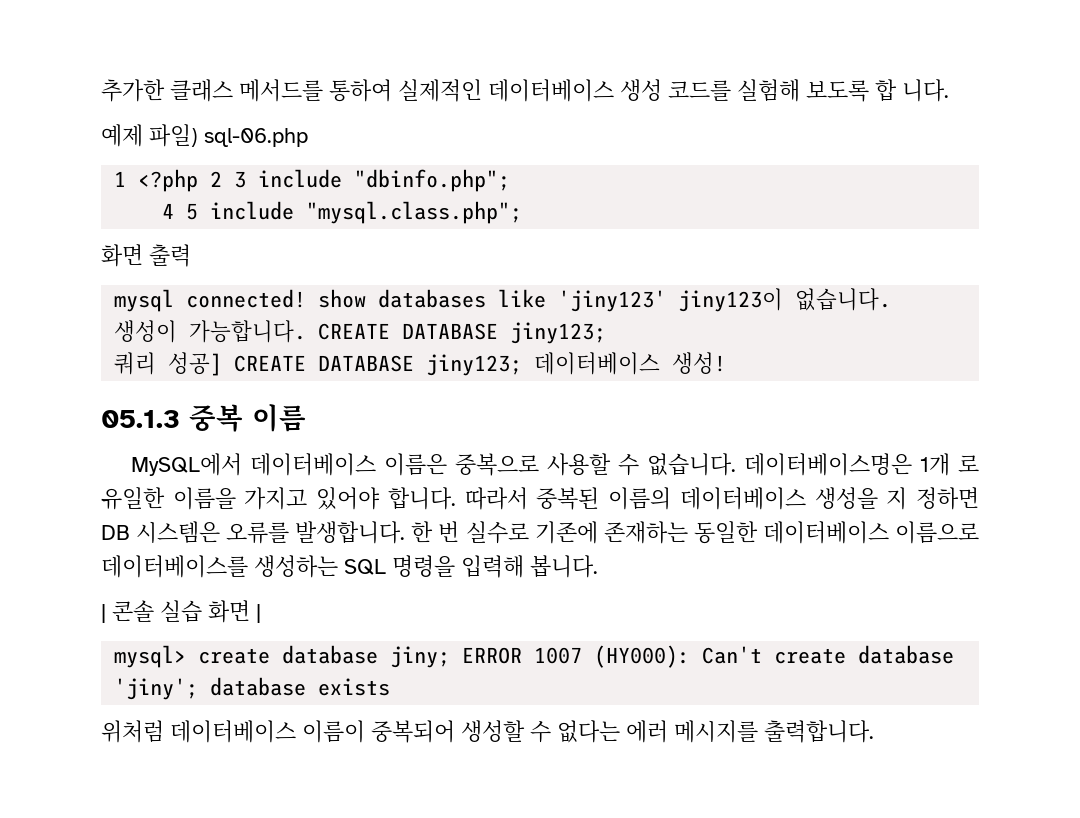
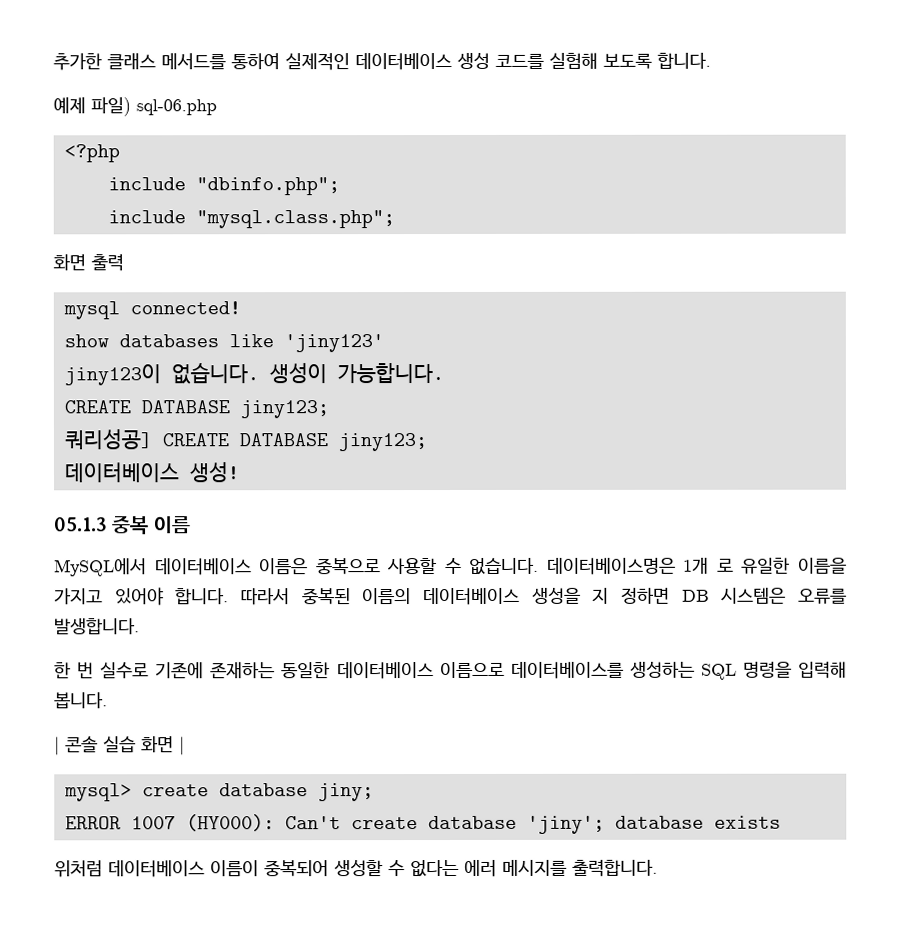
- 추가한 클래스 메서드를 통하여 실제적인 데이터베이스 생성 코드를 실험해 보도록 합 니다.
+ 추가한 클래스 메서드를 통하여 실제적인 데이터베이스 생성 코드를 실험해 보도록 합니다.
- 1 <?php 2 3 include "dbinfo.php";
+ <?php
+ include "dbinfo.php";
- 4 5 include "mysql.class.php";
+ include "mysql.class.php";
- mysql connected! show databases like 'jiny123' jiny123이 없습니다.
+ mysql connected!
+ show databases like 'jiny123'
+ jiny123이 없습니다.
- 생성이 가능합니다. CREATE DATABASE jiny123;
- 쿼리 성공] CREATE DATABASE jiny123; 데이터베이스 생성!
+ 생성이 가능합니다.
+ CREATE DATABASE jiny123;
+ 쿼리성공] CREATE DATABASE jiny123;
+ 데이터베이스 생성!
- 따라서 중복된 이름의 데이터베이스 생성을 지 정하면 DB 시스템은 오류를 발생합니다. 한 번 실수로 기존에 존재하는 동일한 데이터베이스 이름으로 데이터베이스를 생성하는 SQL 명령을 입력해 봅니다.
+ 따라서 중복된 이름의 데이터베이스 생성을 지 정하면 DB 시스템은 오류를 발생합니다.
+ 한 번 실수로 기존에 존재하는 동일한 데이터베이스 이름으로 데이터베이스를 생성하는 SQL 명령을 입력해 봅니다.
- mysql> create database jiny; ERROR 1007 (HY000): Can't create database 'jiny'; database exists
+ mysql> create database jiny;
+ ERROR 1007 (HY000): Can't create database 'jiny'; database exists

